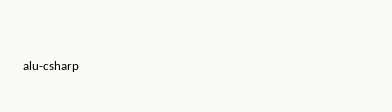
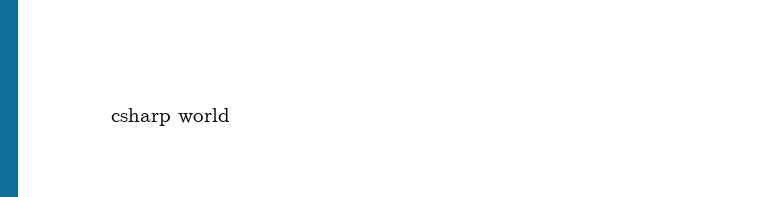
- alu-csharp
+ csharp world

